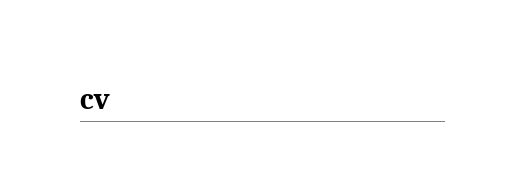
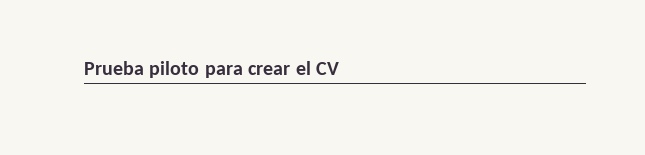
- cv
+ Prueba piloto para crear el CV

